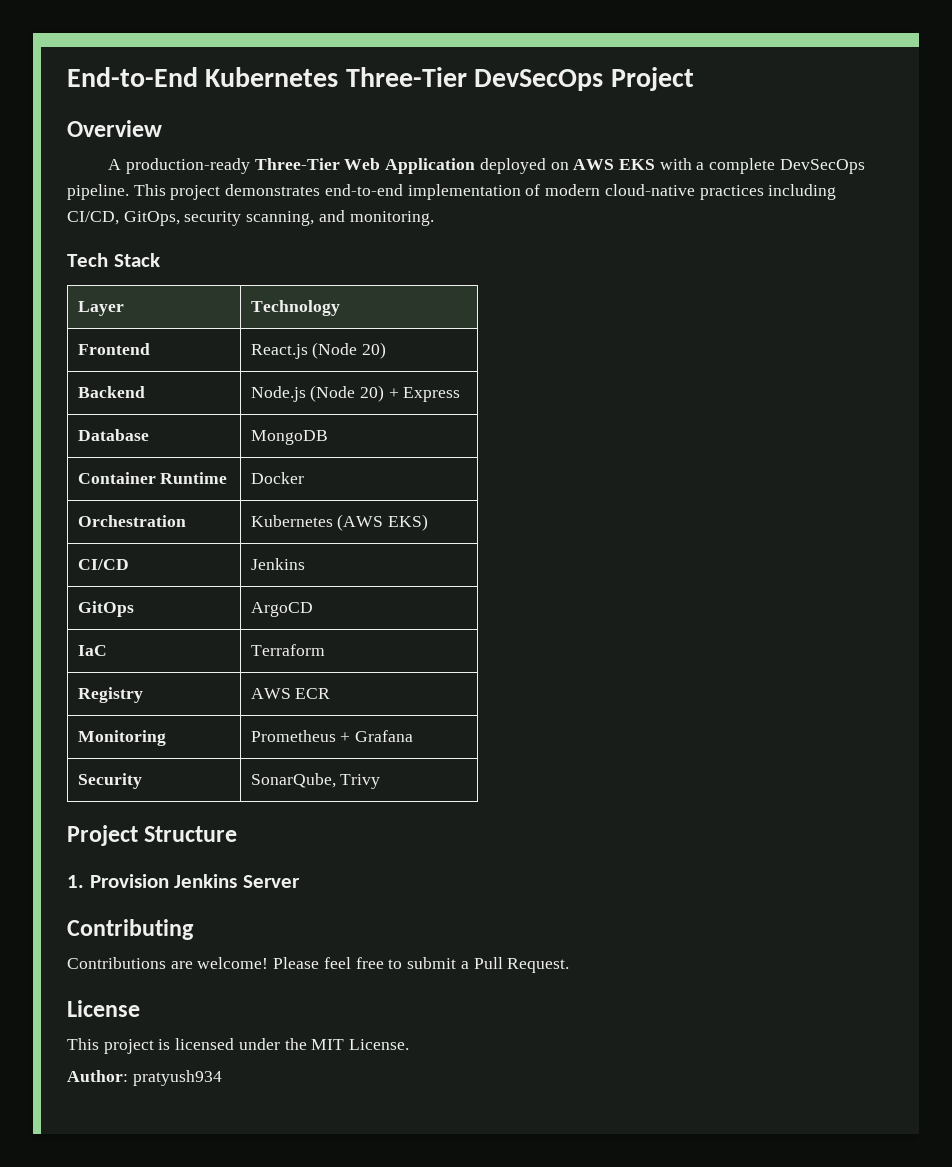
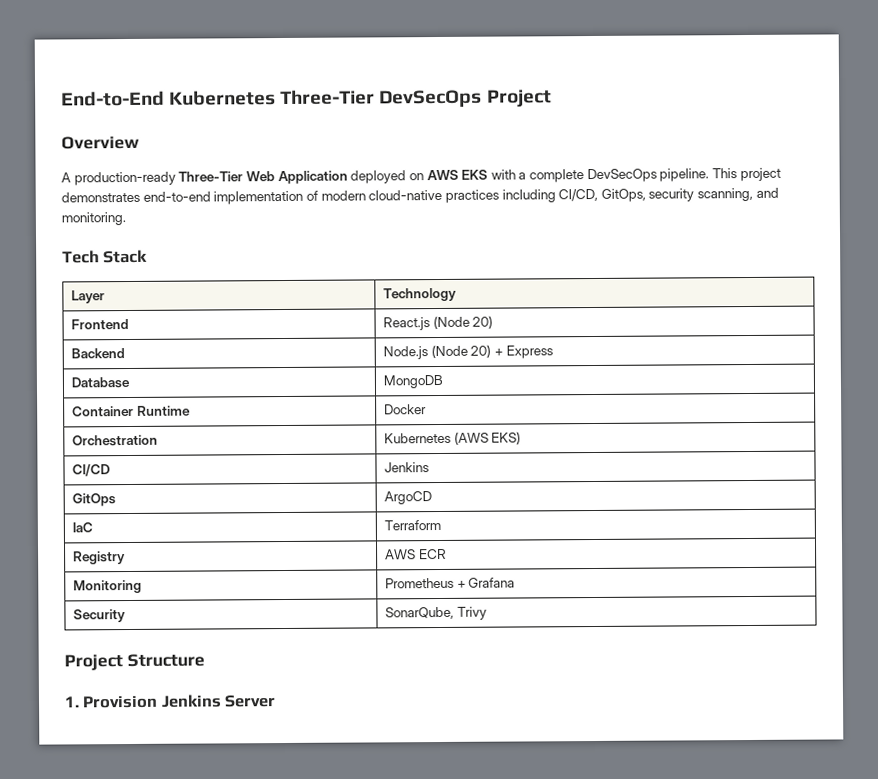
- Contributing
- Contributions are welcome! Please feel free to submit a Pull Request.
- License
- This project is licensed under the MIT License.
- Author: pratyush934

